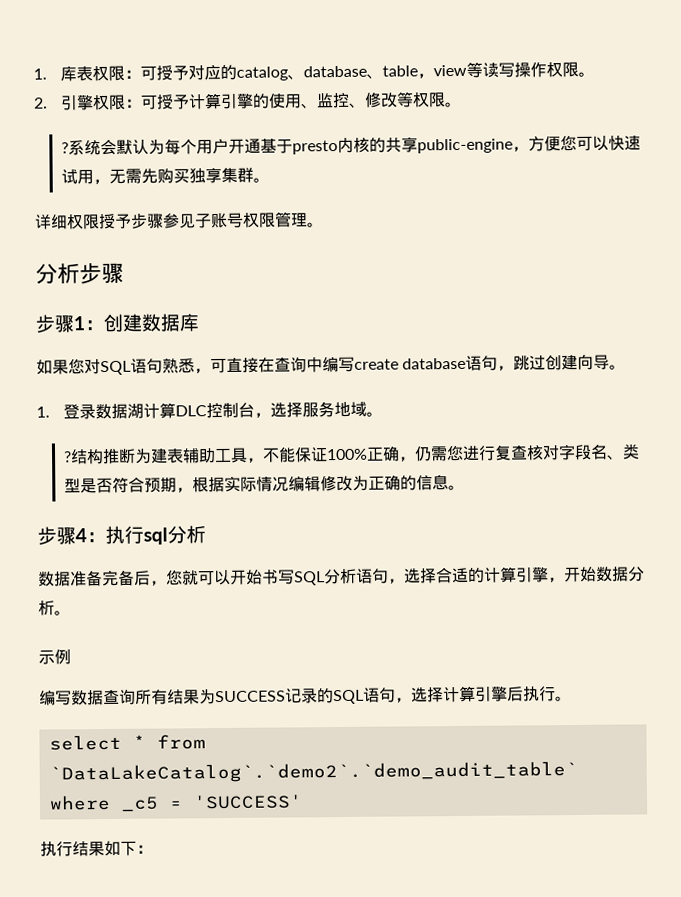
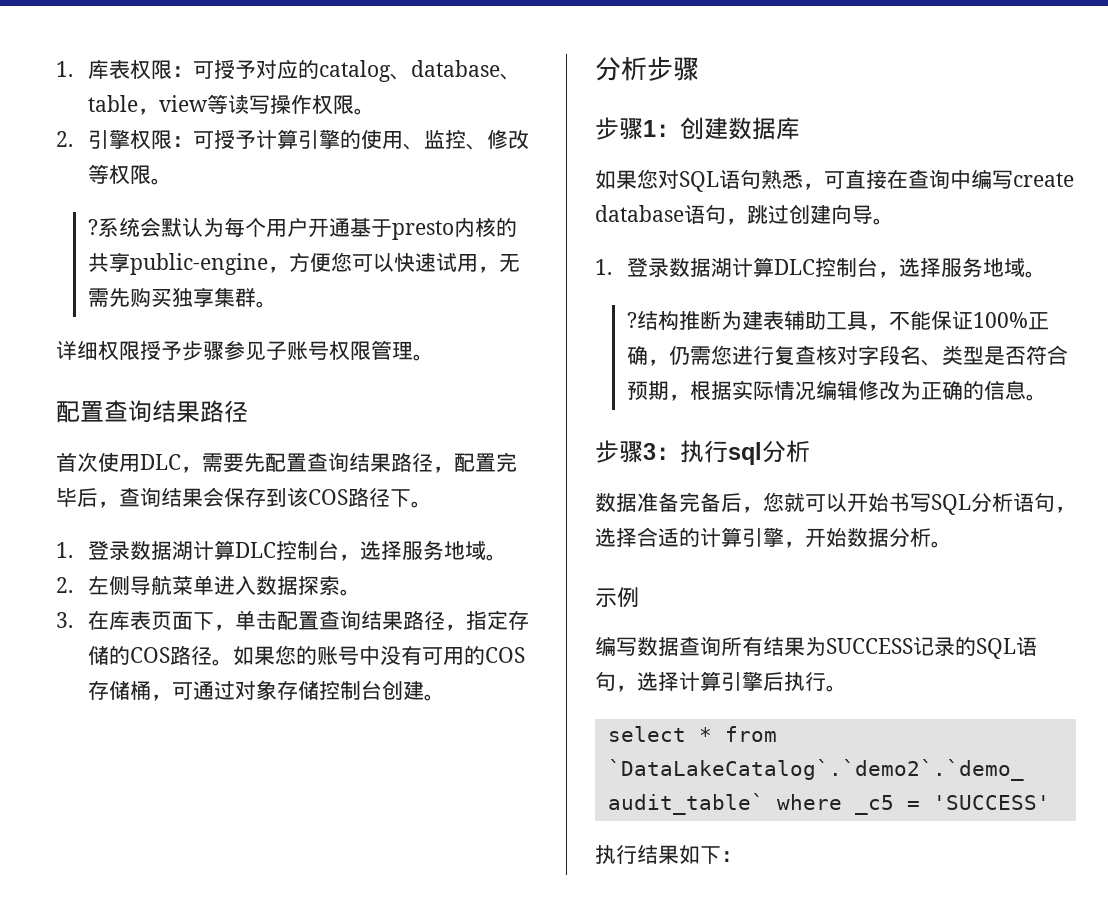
  详细权限授予步骤参见子账号权限管理。
+ 配置查询结果路径
+ 首次使用DLC，需要先配置查询结果路径，配置完毕后，查询结果会保存到该COS路径下。
+ 1.登录数据湖计算DLC控制台，选择服务地域。
+ 2.左侧导航菜单进入数据探索。
+ 3.在库表页面下，单击配置查询结果路径，指定存储的COS路径。如果您的账号中没有可用的COS存储桶，可通过对象存储控制台创建。
- 步骤4：执行sql分析
+ 步骤3：执行sql分析

